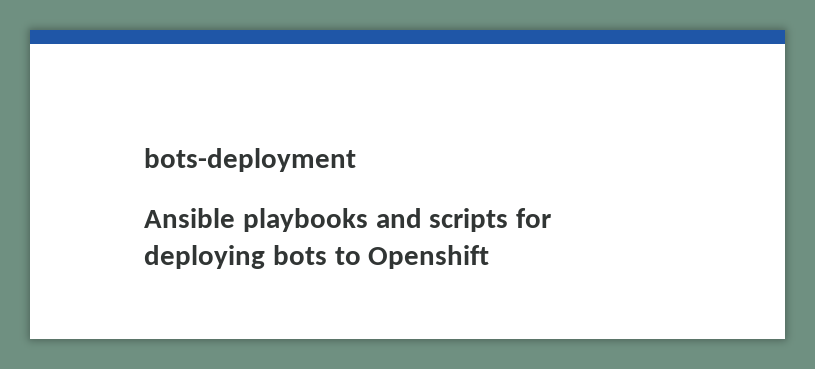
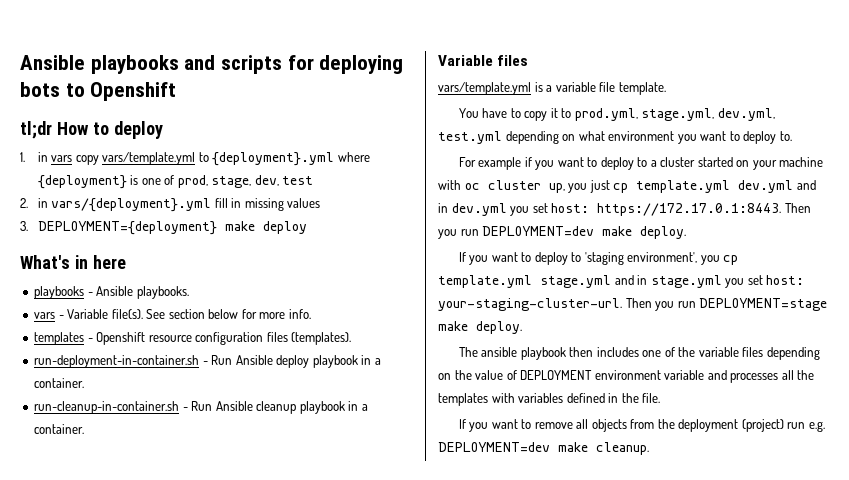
- bots-deployment
+ tl;dr How to deploy
+ 1. in vars copy vars/template.yml to {deployment}.yml where {deployment} is one of prod, stage, dev, test
+ 2. in vars/{deployment}.yml fill in missing values
+ 3. DEPLOYMENT={deployment} make deploy
+ What's in here
+ playbooks - Ansible playbooks.
+ vars - Variable file(s). See section below for more info.
+ templates - Openshift resource configuration files (templates).
+ run-deployment-in-container.sh - Run Ansible deploy playbook in a container.
+ run-cleanup-in-container.sh - Run Ansible cleanup playbook in a container.
+ Variable files
+ vars/template.yml is a variable file template.
+ You have to copy it to prod.yml, stage.yml, dev.yml, test.yml depending on what environment you want to deploy to.
+ For example if you want to deploy to a cluster started on your machine with oc cluster up, you just cp template.yml dev.yml and in dev.yml you set host: https://172.17.0.1:8443. Then you run DEPLOYMENT=dev make deploy.
+ If you want to deploy to 'staging environment', you cp template.yml stage.yml and in stage.yml you set host: your-staging-cluster-url. Then you run DEPLOYMENT=stage make deploy.
+ The ansible playbook then includes one of the variable files depending on the value of DEPLOYMENT environment variable and processes all the templates with variables defined in the file.
+ If you want to remove all objects from the deployment (project) run e.g. DEPLOYMENT=dev make cleanup.

